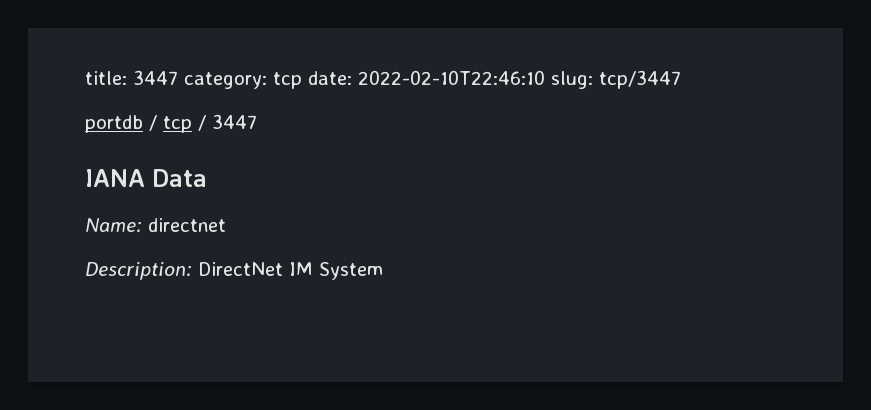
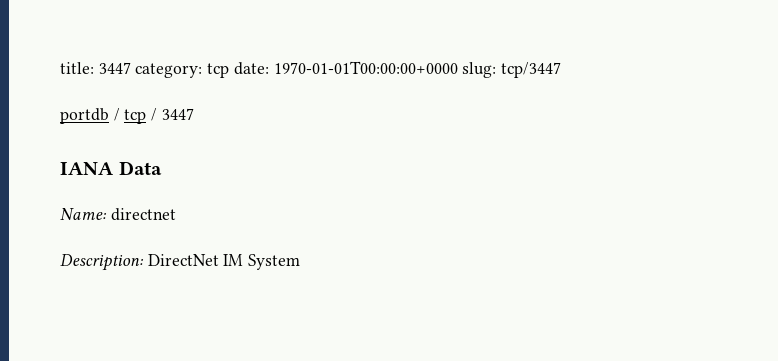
- title: 3447 category: tcp date: 2022-02-10T22:46:10 slug: tcp/3447
+ title: 3447 category: tcp date: 1970-01-01T00:00:00+0000 slug: tcp/3447

